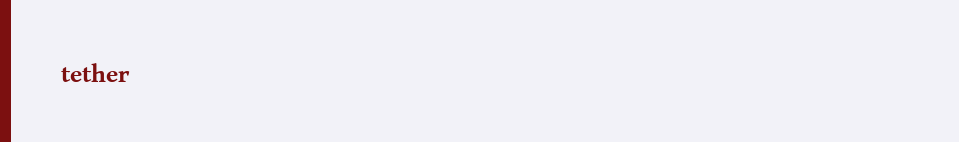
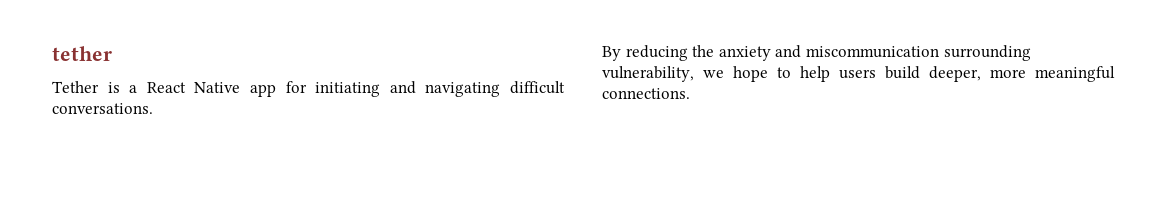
+ Tether is a React Native app for initiating and navigating difficult conversations.
+ By reducing the anxiety and miscommunication surrounding vulnerability, we hope to help users build deeper, more meaningful connections.

